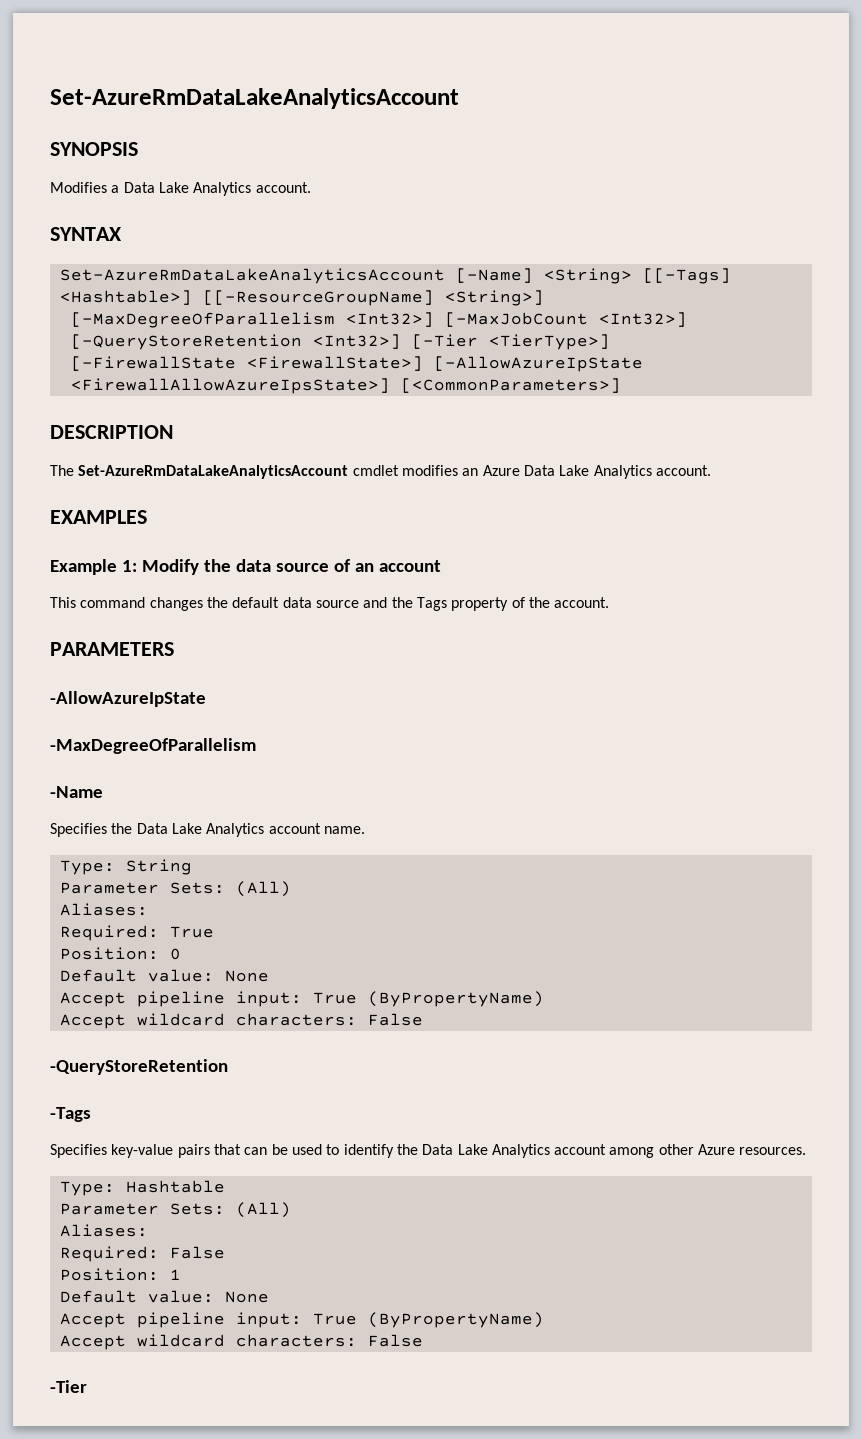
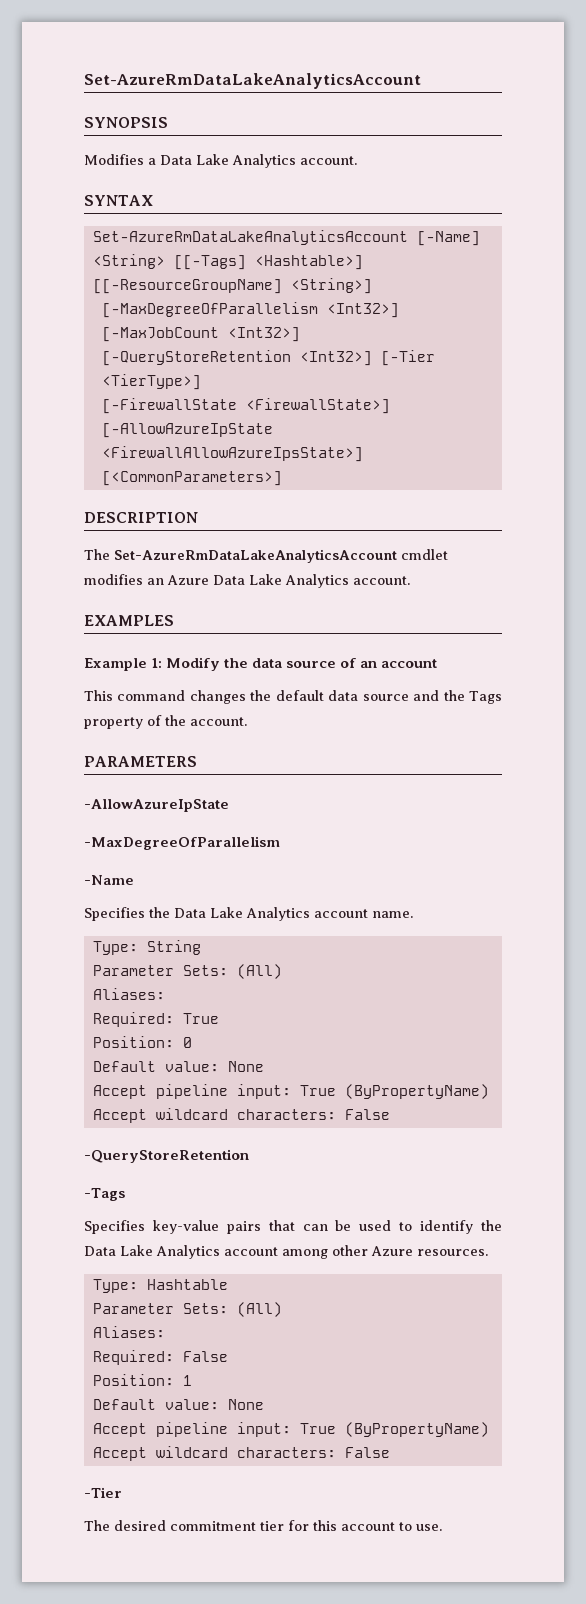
+ The desired commitment tier for this account to use.

